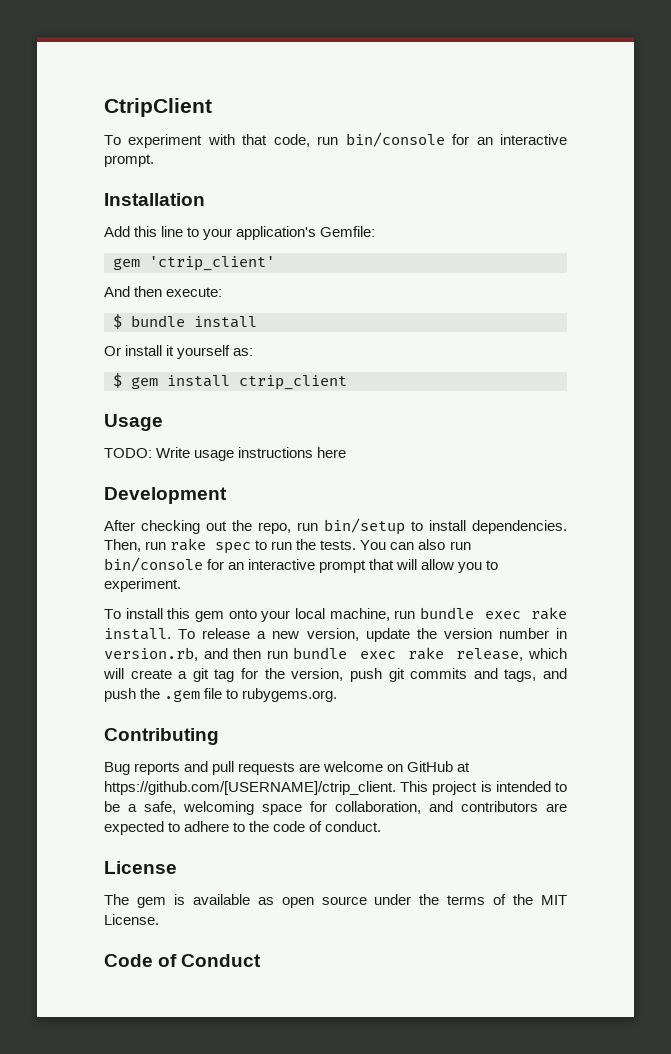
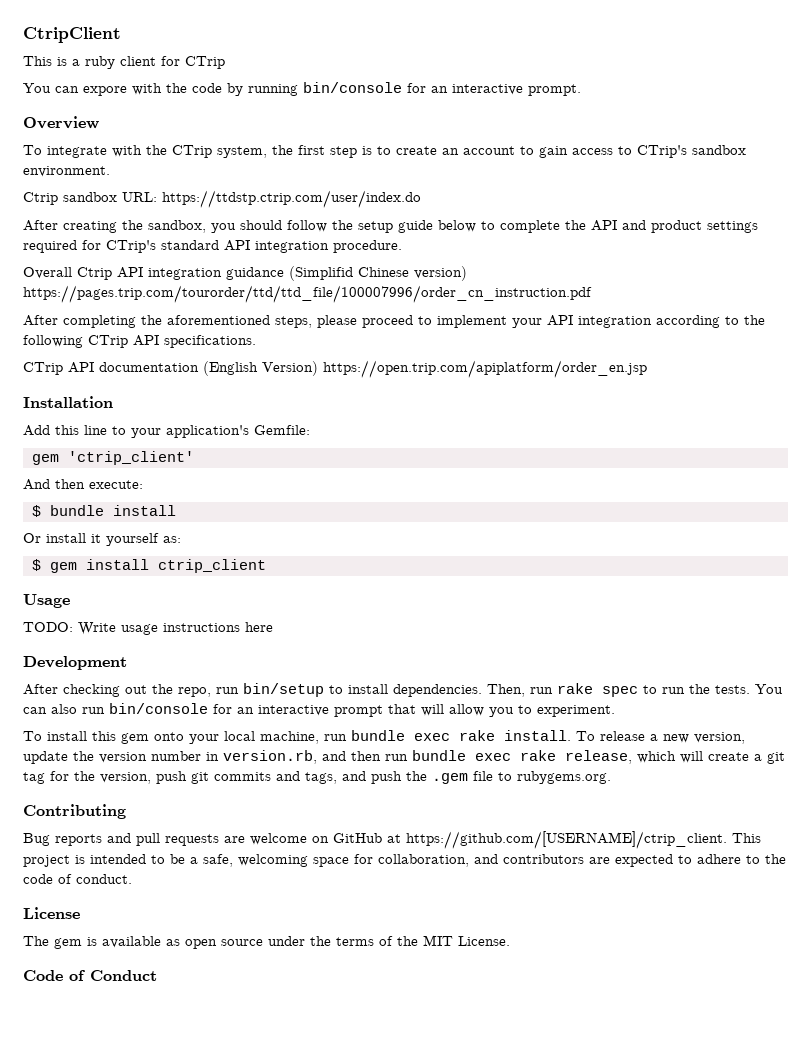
- To experiment with that code, run bin/console for an interactive prompt.
+ This is a ruby client for CTrip
+ You can expore with the code by running bin/console for an interactive prompt.
+ Overview
+ To integrate with the CTrip system, the first step is to create an account to gain access to CTrip's sandbox environment.
+ Ctrip sandbox URL: https://ttdstp.ctrip.com/user/index.do
+ After creating the sandbox, you should follow the setup guide below to complete the API and product settings required for CTrip's standard API integration procedure.
+ Overall Ctrip API integration guidance (Simplifid Chinese version) https://pages.trip.com/tourorder/ttd/ttd_file/100007996/order_cn_instruction.pdf
+ After completing the aforementioned steps, please proceed to implement your API integration according to the following CTrip API specifications.
+ CTrip API documentation (English Version) https://open.trip.com/apiplatform/order_en.jsp

